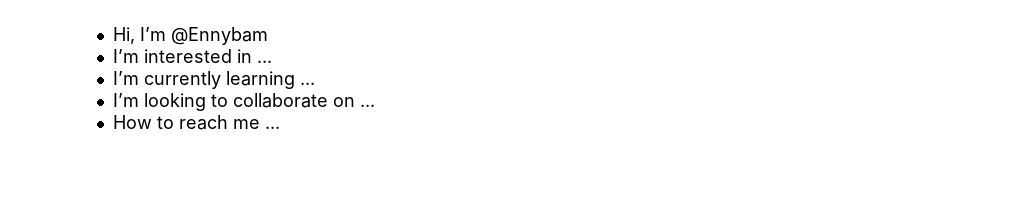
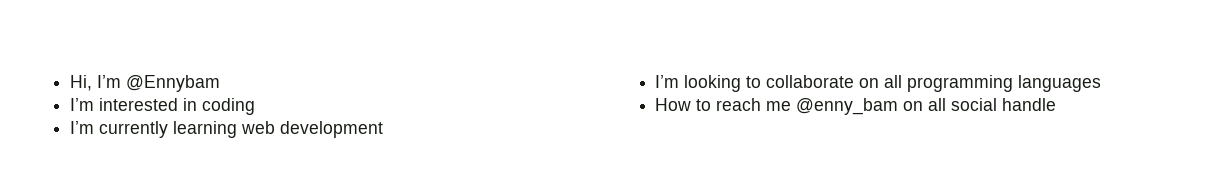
- I’m interested in ...
+ I’m interested in coding
- I’m currently learning ...
+ I’m currently learning web development
- I’m looking to collaborate on ...
+ I’m looking to collaborate on all programming languages
- How to reach me ...
+ How to reach me @enny_bam on all social handle

